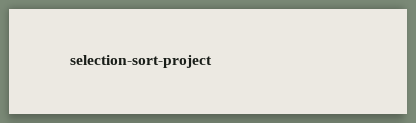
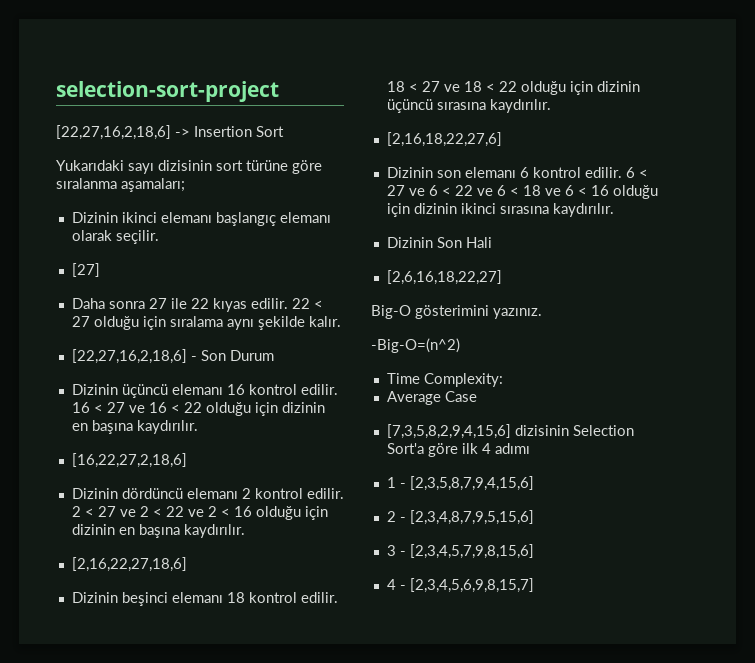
+ [22,27,16,2,18,6] -> Insertion Sort
+ Yukarıdaki sayı dizisinin sort türüne göre sıralanma aşamaları;
+ Dizinin ikinci elemanı başlangıç elemanı olarak seçilir.
+ [27]
+ Daha sonra 27 ile 22 kıyas edilir. 22 < 27 olduğu için sıralama aynı şekilde kalır.
+ [22,27,16,2,18,6] - Son Durum
+ Dizinin üçüncü elemanı 16 kontrol edilir. 16 < 27 ve 16 < 22 olduğu için dizinin en başına kaydırılır.
+ [16,22,27,2,18,6]
+ Dizinin dördüncü elemanı 2 kontrol edilir. 2 < 27 ve 2 < 22 ve 2 < 16 olduğu için dizinin en başına kaydırılır.
+ [2,16,22,27,18,6]
+ Dizinin beşinci elemanı 18 kontrol edilir. 18 < 27 ve 18 < 22 olduğu için dizinin üçüncü sırasına kaydırılır.
+ [2,16,18,22,27,6]
+ Dizinin son elemanı 6 kontrol edilir. 6 < 27 ve 6 < 22 ve 6 < 18 ve 6 < 16 olduğu için dizinin ikinci sırasına kaydırılır.
+ Dizinin Son Hali
+ [2,6,16,18,22,27]
+ Big-O gösterimini yazınız.
+ -Big-O=(n^2)
+ Time Complexity:
+ Average Case
+ [7,3,5,8,2,9,4,15,6] dizisinin Selection Sort'a göre ilk 4 adımı
+ 1 - [2,3,5,8,7,9,4,15,6]
+ 2 - [2,3,4,8,7,9,5,15,6]
+ 3 - [2,3,4,5,7,9,8,15,6]
+ 4 - [2,3,4,5,6,9,8,15,7]

